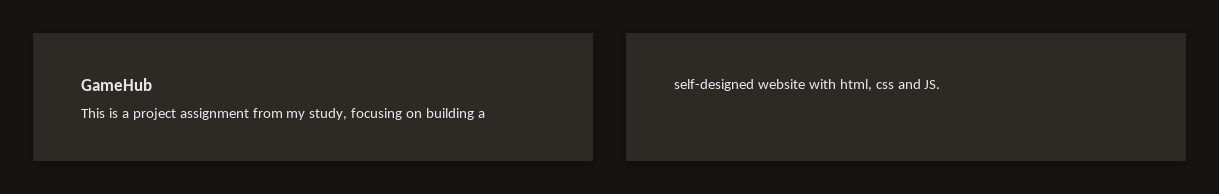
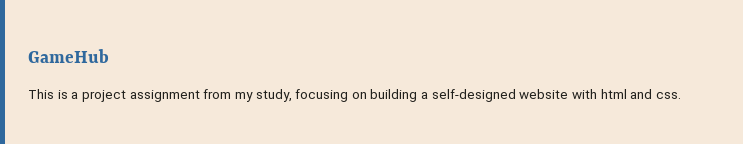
- This is a project assignment from my study, focusing on building a self-designed website with html, css and JS.
+ This is a project assignment from my study, focusing on building a self-designed website with html and css.

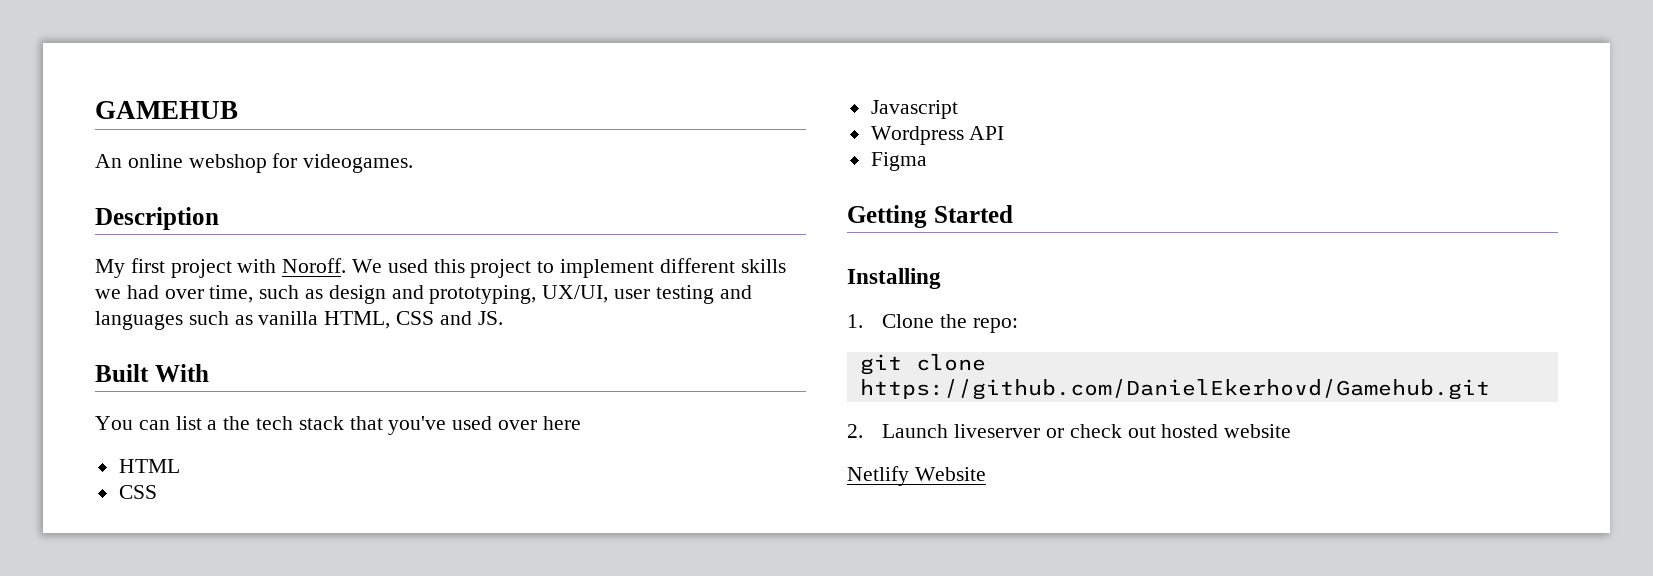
- GameHub
- This is a project assignment from my study, focusing on building a self-designed website with html and css.
+ GAMEHUB
+ An online webshop for videogames.
+ Description
+ My first project with Noroff. We used this project to implement different skills we had over time, such as design and prototyping, UX/UI, user testing and languages such as vanilla HTML, CSS and JS.
+ Built With
+ You can list a the tech stack that you've used over here
+ HTML
+ CSS
+ Javascript
+ Wordpress API
+ Figma
+ Getting Started
+ Installing
+ 1. Clone the repo:
+ git clone https://github.com/DanielEkerhovd/Gamehub.git
+ 2. Launch liveserver or check out hosted website
+ Netlify Website

